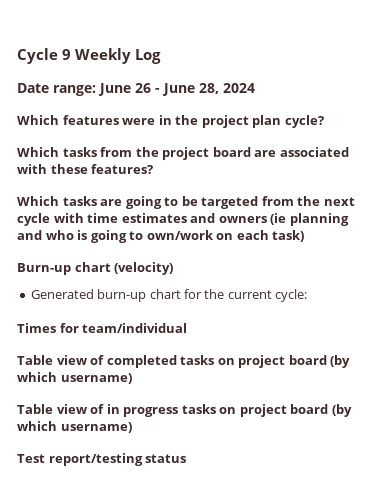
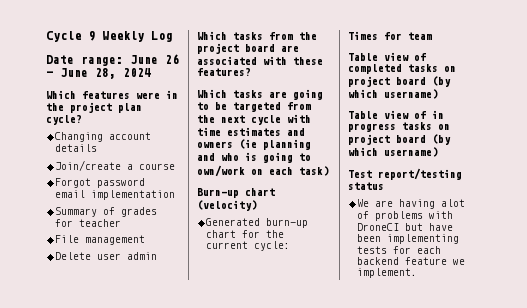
+ Changing account details
+ Join/create a course
+ Forgot password email implementation
+ Summary of grades for teacher
+ File management
+ Delete user admin
- Times for team/individual
+ Times for team
+ We are having alot of problems with DroneCI but have been implementing tests for each backend feature we implement.

